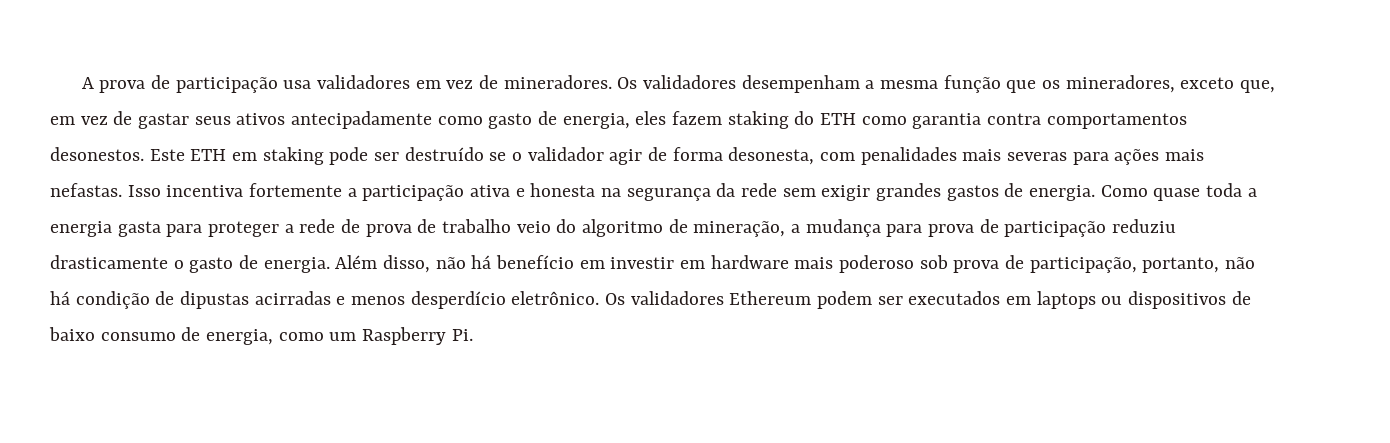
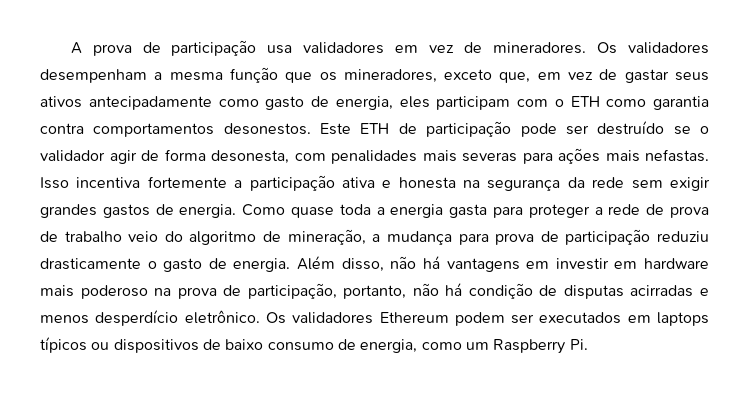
- Os validadores desempenham a mesma função que os mineradores, exceto que, em vez de gastar seus ativos antecipadamente como gasto de energia, eles fazem staking do ETH como garantia contra comportamentos desonestos.
+ Os validadores desempenham a mesma função que os mineradores, exceto que, em vez de gastar seus ativos antecipadamente como gasto de energia, eles participam com o ETH como garantia contra comportamentos desonestos.
- Este ETH em staking pode ser destruído se o validador agir de forma desonesta, com penalidades mais severas para ações mais nefastas.
+ Este ETH de participação pode ser destruído se o validador agir de forma desonesta, com penalidades mais severas para ações mais nefastas.
- Além disso, não há benefício em investir em hardware mais poderoso sob prova de participação, portanto, não há condição de dipustas acirradas e menos desperdício eletrônico.
+ Além disso, não há vantagens em investir em hardware mais poderoso na prova de participação, portanto, não há condição de disputas acirradas e menos desperdício eletrônico.
- Os validadores Ethereum podem ser executados em laptops ou dispositivos de baixo consumo de energia, como um Raspberry Pi.
+ Os validadores Ethereum podem ser executados em laptops típicos ou dispositivos de baixo consumo de energia, como um Raspberry Pi.

